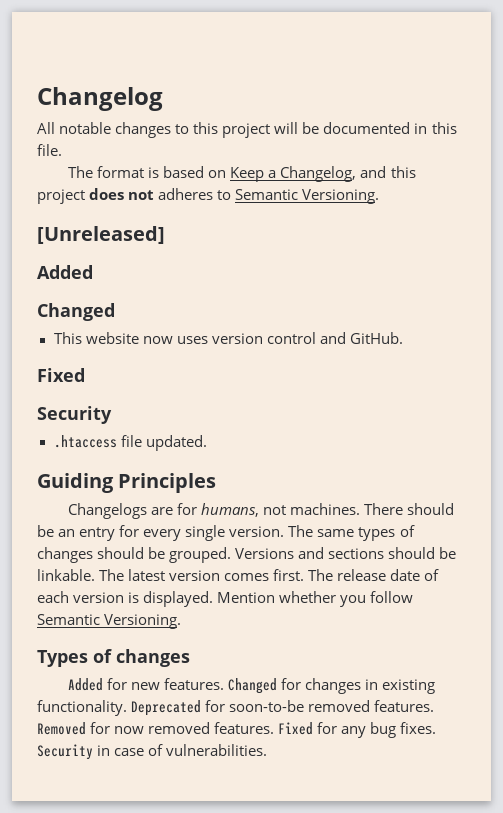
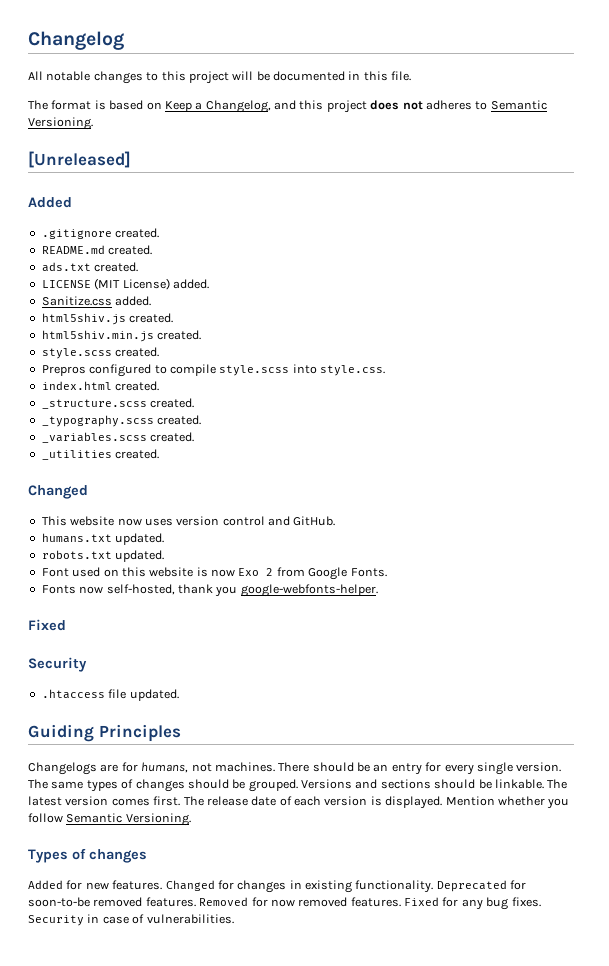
+ .gitignore created.
+ README.md created.
+ ads.txt created.
+ LICENSE (MIT License) added.
+ Sanitize.css added.
+ html5shiv.js created.
+ html5shiv.min.js created.
+ style.scss created.
+ Prepros configured to compile style.scss into style.css.
+ index.html created.
+ _structure.scss created.
+ _typography.scss created.
+ _variables.scss created.
+ _utilities created.
+ humans.txt updated.
+ robots.txt updated.
+ Font used on this website is now Exo 2 from Google Fonts.
+ Fonts now self-hosted, thank you google-webfonts-helper.

